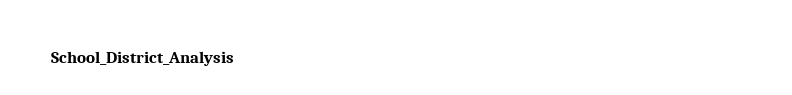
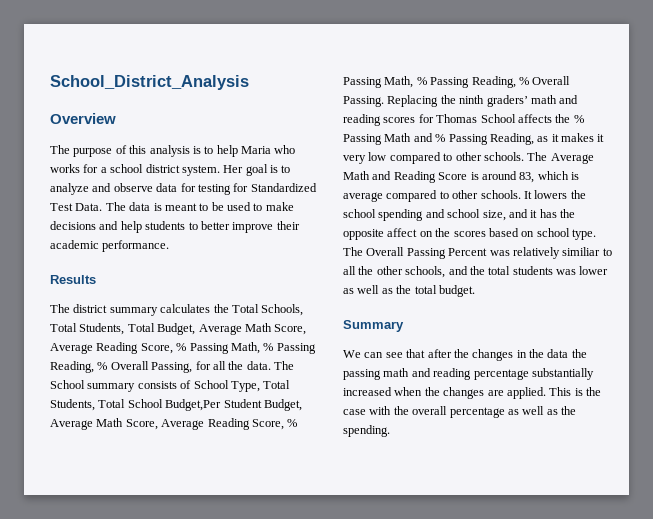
+ Overview
+ The purpose of this analysis is to help Maria who works for a school district system. Her goal is to analyze and observe data for testing for Standardized Test Data. The data is meant to be used to make decisions and help students to better improve their academic performance.
+ Results
+ The district summary calculates the Total Schools, Total Students, Total Budget, Average Math Score, Average Reading Score, % Passing Math, % Passing Reading, % Overall Passing, for all the data. The School summary consists of School Type, Total Students, Total School Budget,Per Student Budget, Average Math Score, Average Reading Score, % Passing Math, % Passing Reading, % Overall Passing. Replacing the ninth graders’ math and reading scores for Thomas School affects the % Passing Math and % Passing Reading, as it makes it very low compared to other schools. The Average Math and Reading Score is around 83, which is average compared to other schools. It lowers the school spending and school size, and it has the opposite affect on the scores based on school type. The Overall Passing Percent was relatively similiar to all the other schools, and the total students was lower as well as the total budget.
+ Summary
+ We can see that after the changes in the data the passing math and reading percentage substantially increased when the changes are applied. This is the case with the overall percentage as well as the spending.

